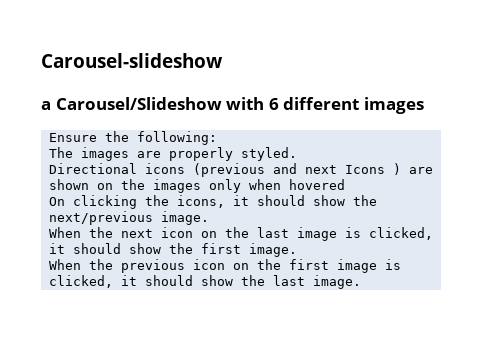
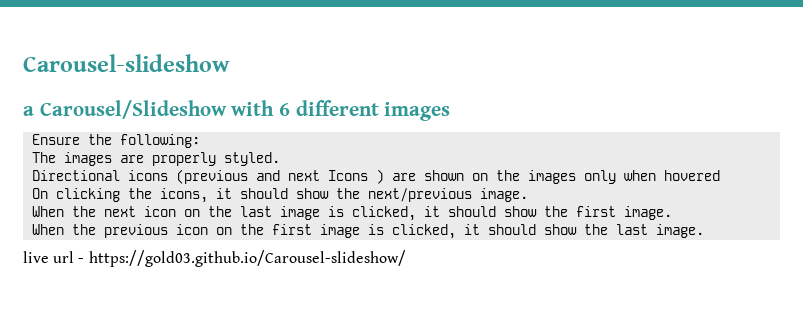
+ live url - https://gold03.github.io/Carousel-slideshow/

